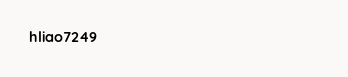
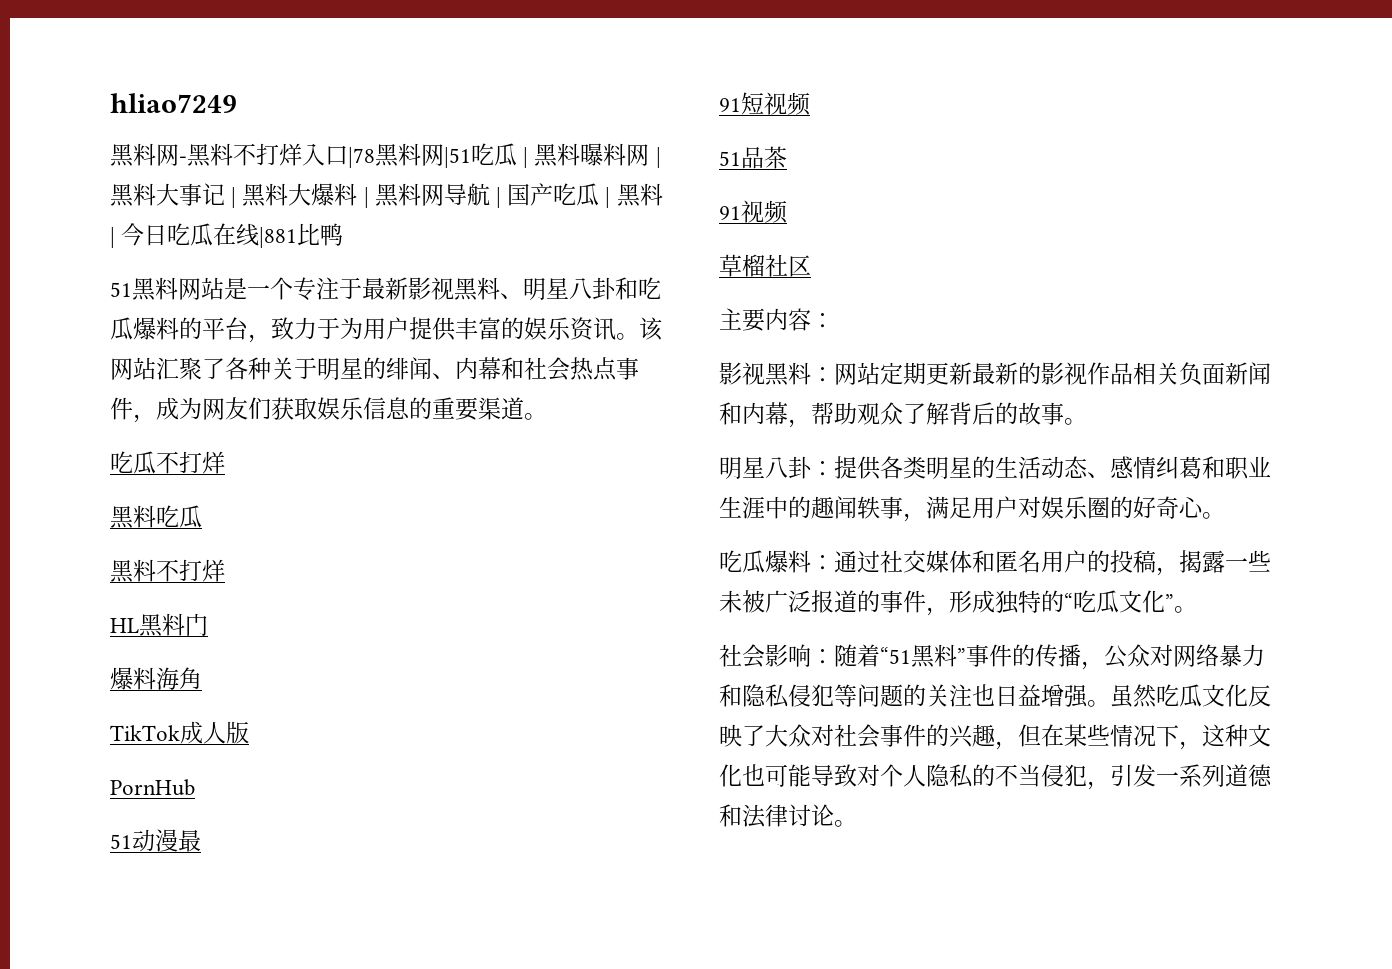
+ 黑料网-黑料不打烊入口|78黑料网|51吃瓜 | 黑料曝料网 | 黑料大事记 | 黑料大爆料 | 黑料网导航 | 国产吃瓜 | 黑料 | 今日吃瓜在线|881比鸭
+ 51黑料网站是一个专注于最新影视黑料、明星八卦和吃瓜爆料的平台，致力于为用户提供丰富的娱乐资讯。该网站汇聚了各种关于明星的绯闻、内幕和社会热点事件，成为网友们获取娱乐信息的重要渠道。
+ 吃瓜不打烊
+ 黑料吃瓜
+ 黑料不打烊
+ HL黑料门
+ 爆料海角
+ TikTok成人版
+ PornHub
+ 51动漫最
+ 91短视频
+ 51品茶
+ 91视频
+ 草榴社区
+ 主要内容：
+ 影视黑料：网站定期更新最新的影视作品相关负面新闻和内幕，帮助观众了解背后的故事。
+ 明星八卦：提供各类明星的生活动态、感情纠葛和职业生涯中的趣闻轶事，满足用户对娱乐圈的好奇心。
+ 吃瓜爆料：通过社交媒体和匿名用户的投稿，揭露一些未被广泛报道的事件，形成独特的“吃瓜文化”。
+ 社会影响：随着“51黑料”事件的传播，公众对网络暴力和隐私侵犯等问题的关注也日益增强。虽然吃瓜文化反映了大众对社会事件的兴趣，但在某些情况下，这种文化也可能导致对个人隐私的不当侵犯，引发一系列道德和法律讨论。

